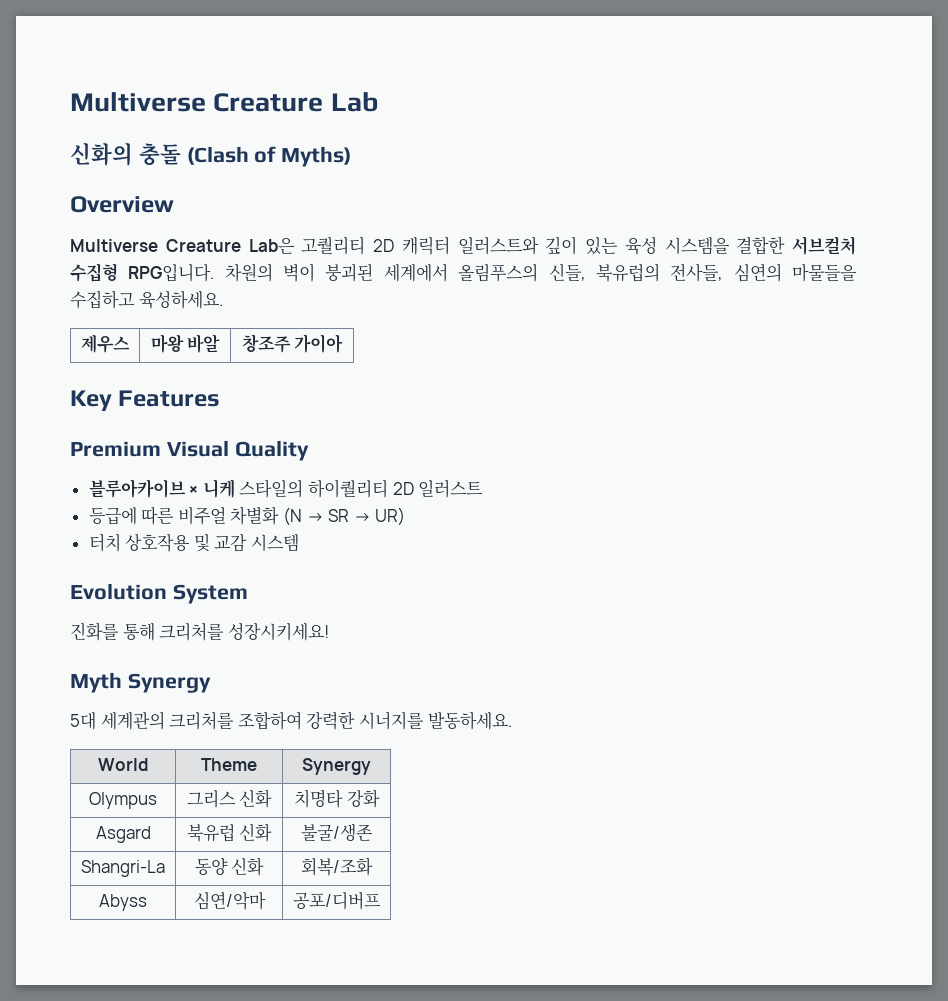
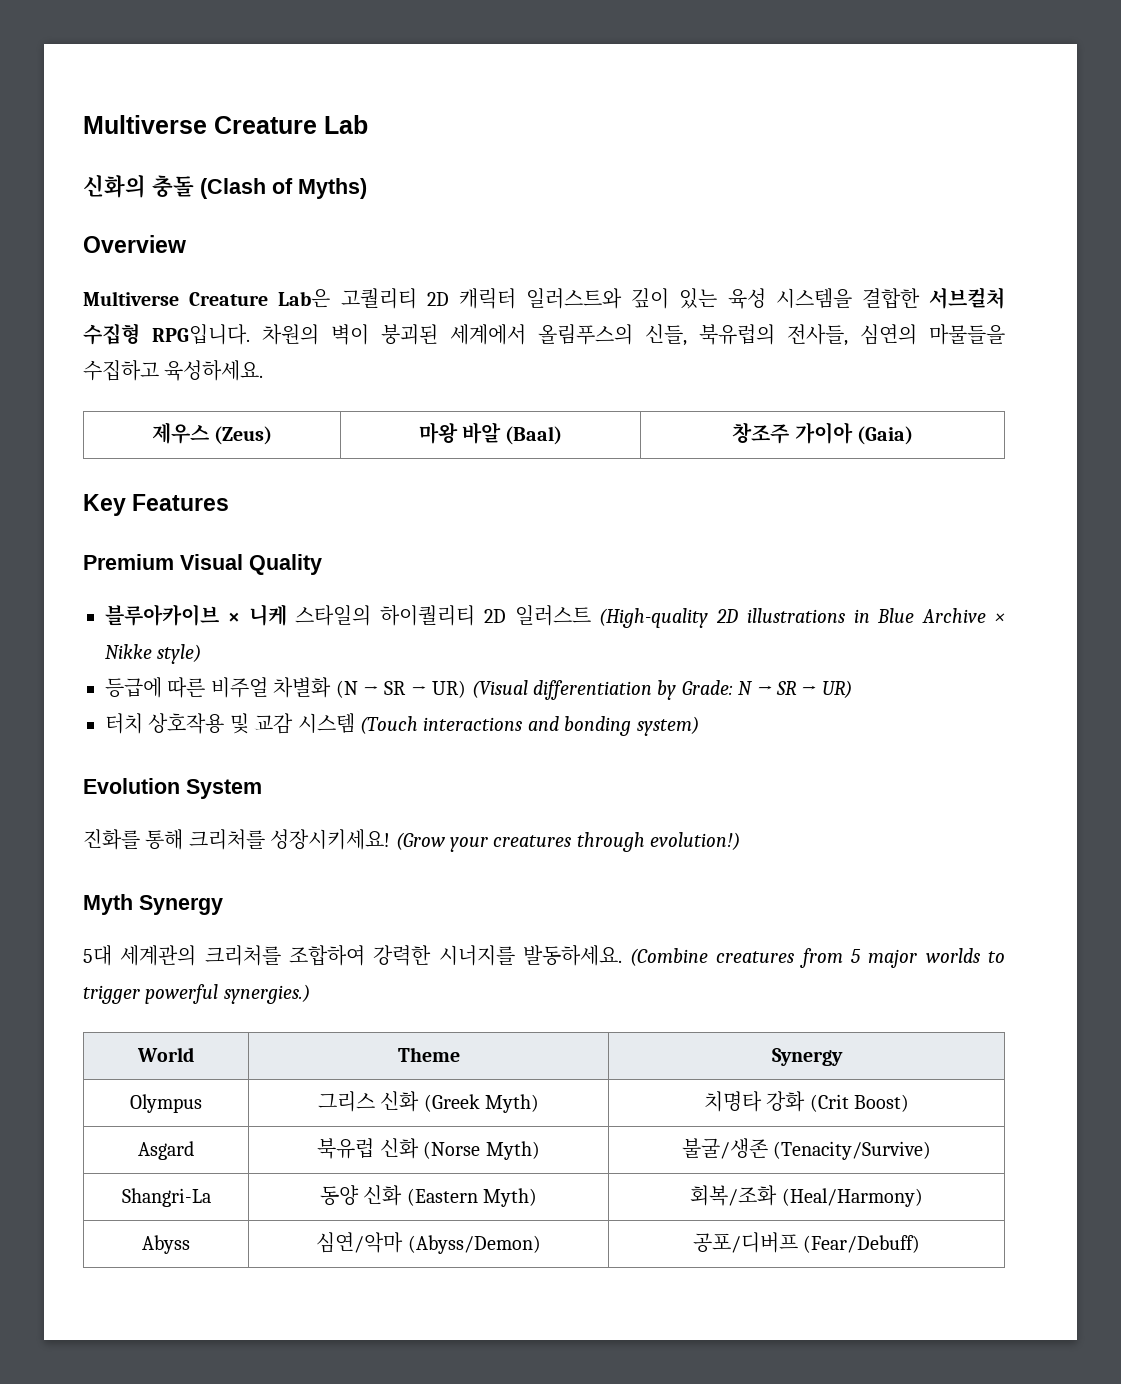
- 제우스 | 마왕 바알 | 창조주 가이아
+ 제우스 (Zeus) | 마왕 바알 (Baal) | 창조주 가이아 (Gaia)
- 블루아카이브 × 니케 스타일의 하이퀄리티 2D 일러스트
+ 블루아카이브 × 니케 스타일의 하이퀄리티 2D 일러스트 (High-quality 2D illustrations in Blue Archive × Nikke style)
- 등급에 따른 비주얼 차별화 (N → SR → UR)
+ 등급에 따른 비주얼 차별화 (N → SR → UR) (Visual differentiation by Grade: N → SR → UR)
- 터치 상호작용 및 교감 시스템
+ 터치 상호작용 및 교감 시스템 (Touch interactions and bonding system)
+ (Grow your creatures through evolution!)
+ (Combine creatures from 5 major worlds to trigger powerful synergies.)
- Olympus | 그리스 신화 | 치명타 강화
+ Olympus | 그리스 신화 (Greek Myth) | 치명타 강화 (Crit Boost)
- Asgard | 북유럽 신화 | 불굴/생존
+ Asgard | 북유럽 신화 (Norse Myth) | 불굴/생존 (Tenacity/Survive)
- Shangri-La | 동양 신화 | 회복/조화
+ Shangri-La | 동양 신화 (Eastern Myth) | 회복/조화 (Heal/Harmony)
- Abyss | 심연/악마 | 공포/디버프
+ Abyss | 심연/악마 (Abyss/Demon) | 공포/디버프 (Fear/Debuff)

